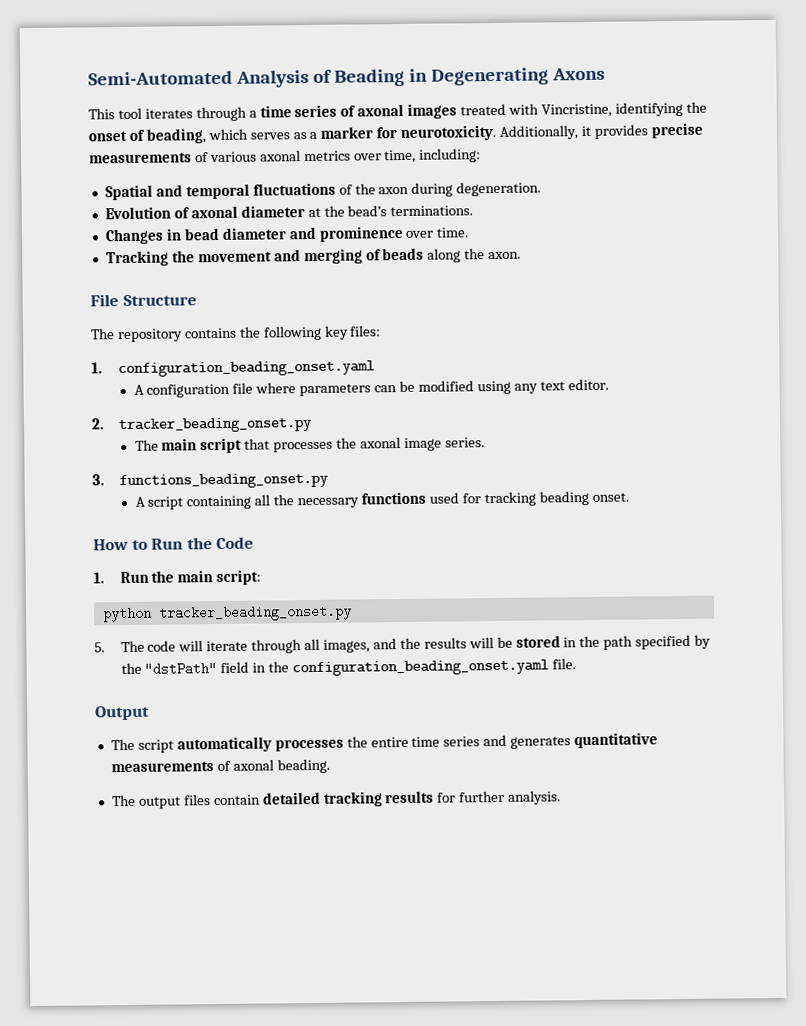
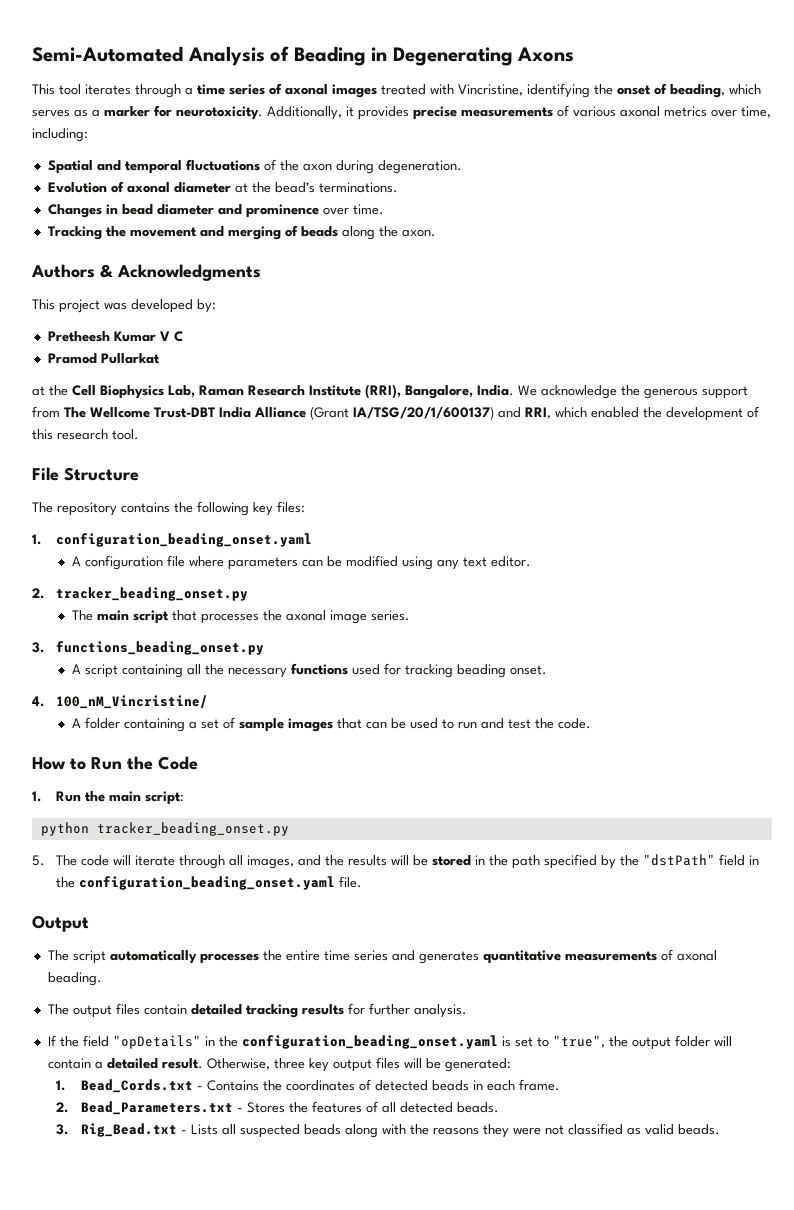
+ Authors & Acknowledgments
+ This project was developed by:
+ Pretheesh Kumar V C
+ Pramod Pullarkat
+ at the Cell Biophysics Lab, Raman Research Institute (RRI), Bangalore, India. We acknowledge the generous support from The Wellcome Trust-DBT India Alliance (Grant IA/TSG/20/1/600137) and RRI, which enabled the development of this research tool.
+ 4. 100_nM_Vincristine/
+ A folder containing a set of sample images that can be used to run and test the code.
+ If the field "opDetails" in the configuration_beading_onset.yaml is set to "true", the output folder will contain a detailed result. Otherwise, three key output files will be generated:
+ 1. Bead_Cords.txt - Contains the coordinates of detected beads in each frame.
+ 2. Bead_Parameters.txt - Stores the features of all detected beads.
+ 3. Rig_Bead.txt - Lists all suspected beads along with the reasons they were not classified as valid beads.

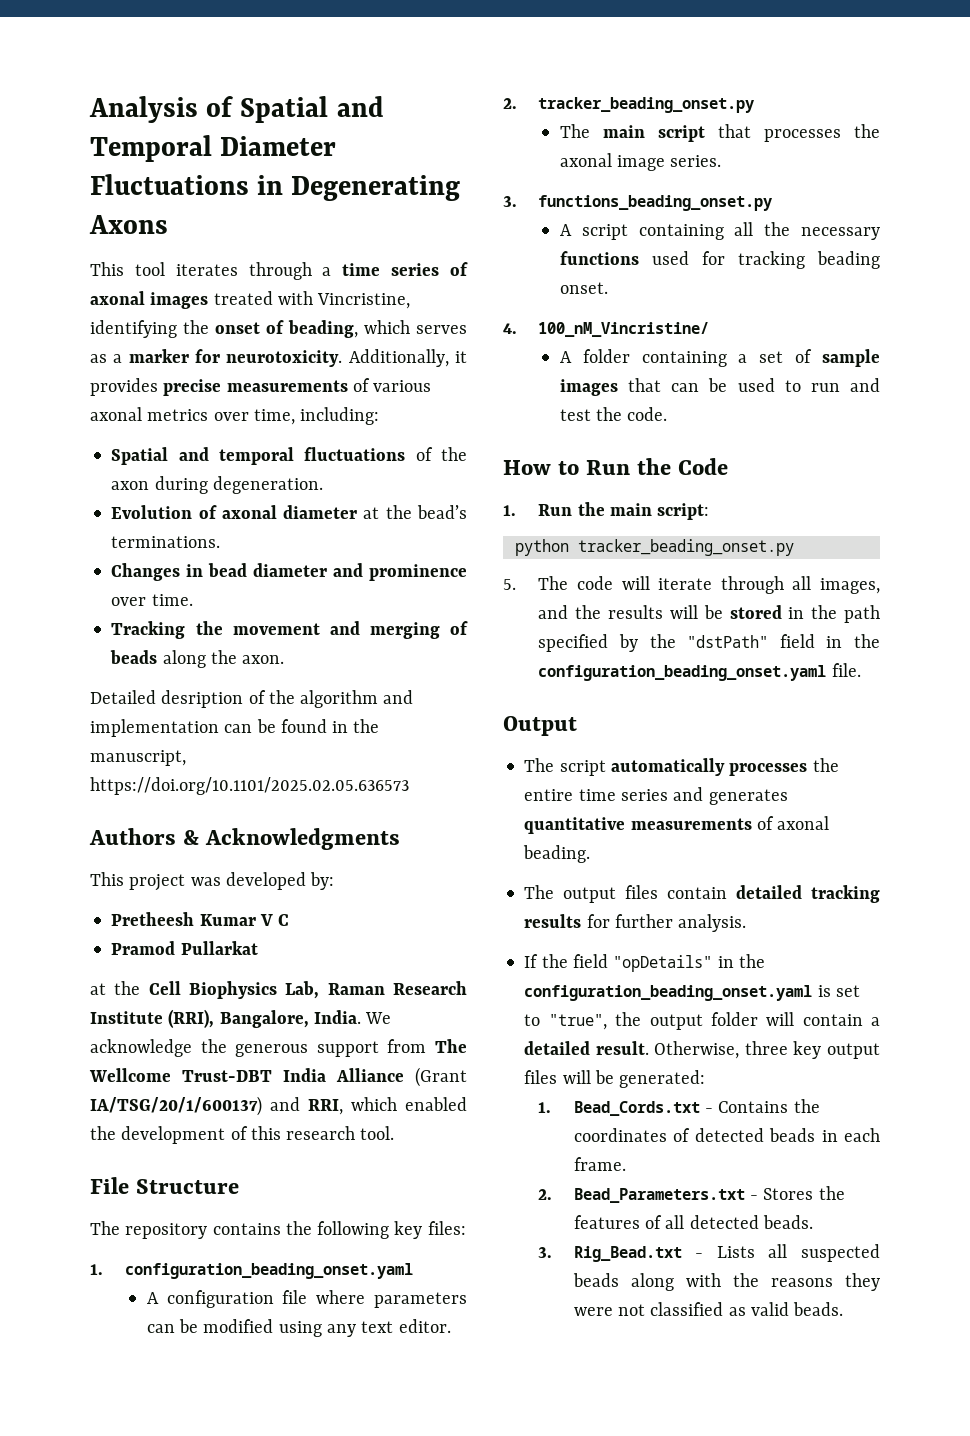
- Semi-Automated Analysis of Beading in Degenerating Axons
+ Analysis of Spatial and Temporal Diameter Fluctuations in Degenerating Axons
+ Detailed desription of the algorithm and implementation can be found in the manuscript, https://doi.org/10.1101/2025.02.05.636573

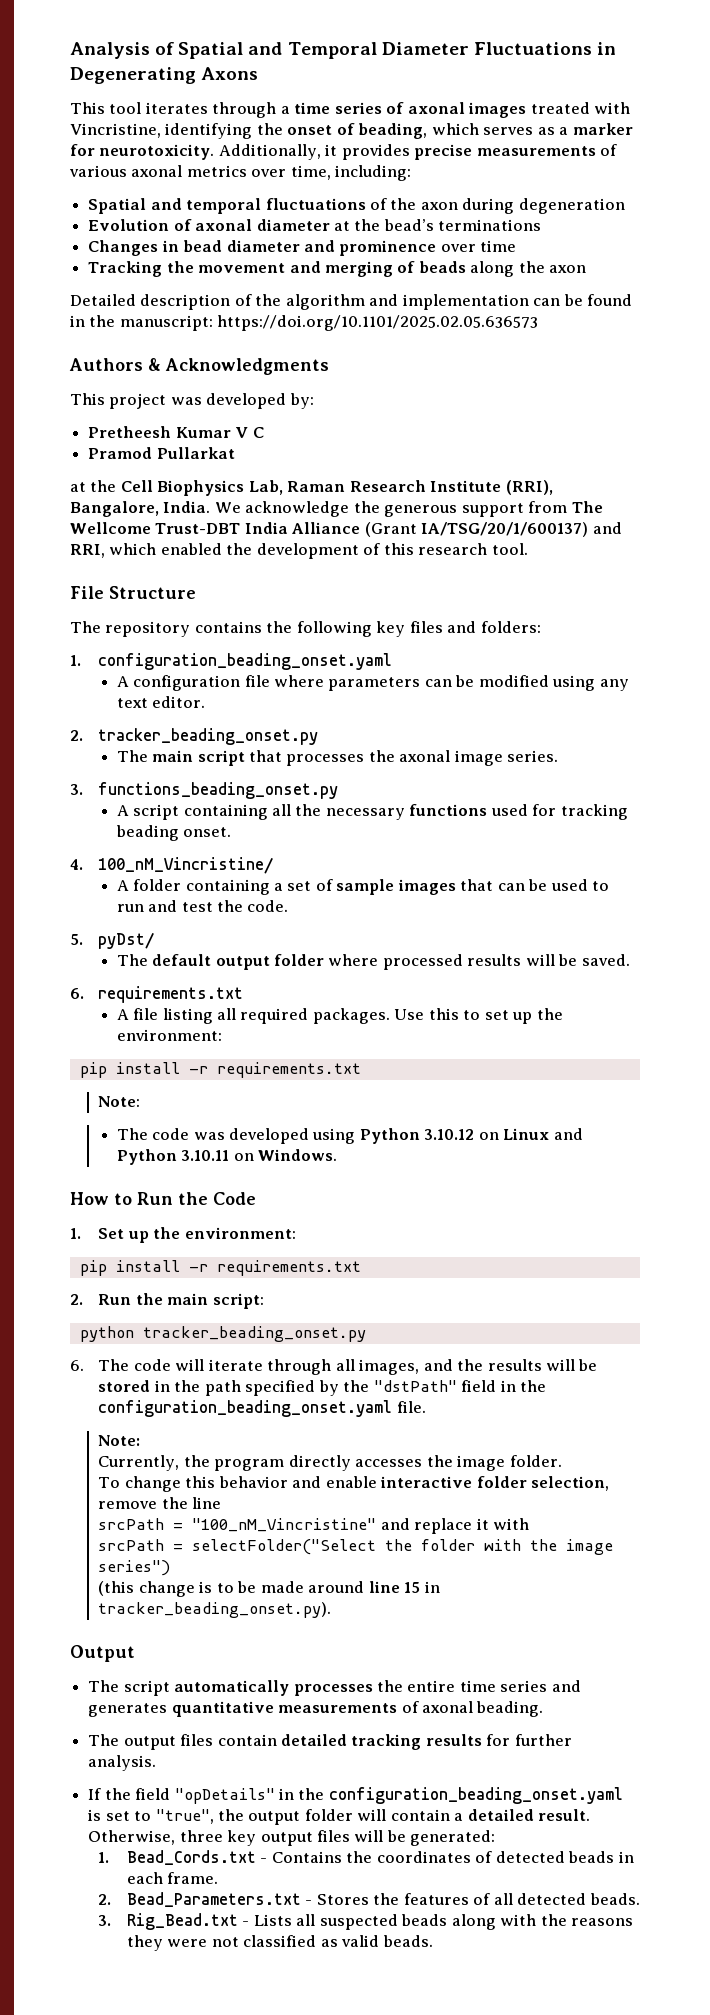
- Spatial and temporal fluctuations of the axon during degeneration.
+ Spatial and temporal fluctuations of the axon during degeneration
- Evolution of axonal diameter at the bead’s terminations.
+ Evolution of axonal diameter at the bead’s terminations
- Changes in bead diameter and prominence over time.
+ Changes in bead diameter and prominence over time
- Tracking the movement and merging of beads along the axon.
+ Tracking the movement and merging of beads along the axon
- Detailed desription of the algorithm and implementation can be found in the manuscript, https://doi.org/10.1101/2025.02.05.636573
+ Detailed description of the algorithm and implementation can be found in the manuscript: https://doi.org/10.1101/2025.02.05.636573
- The repository contains the following key files:
+ The repository contains the following key files and folders:
+ 5. pyDst/
+ The default output folder where processed results will be saved.
+ 6. requirements.txt
+ A file listing all required packages. Use this to set up the environment:
+ pip install -r requirements.txt
+ Note:
+ The code was developed using Python 3.10.12 on Linux and Python 3.10.11 on Windows.
- 1. Run the main script:
+ 1. Set up the environment:
+ pip install -r requirements.txt
+ 2. Run the main script:
- 5. The code will iterate through all images, and the results will be stored in the path specified by the "dstPath" field in the configuration_beading_onset.yaml file.
+ 6. The code will iterate through all images, and the results will be stored in the path specified by the "dstPath" field in the configuration_beading_onset.yaml file.
+ Note:
+ Currently, the program directly accesses the image folder.
+ To change this behavior and enable interactive folder selection, remove the line
+ srcPath = "100_nM_Vincristine" and replace it with
+ srcPath = selectFolder("Select the folder with the image series")
+ (this change is to be made around line 15 in tracker_beading_onset.py).

